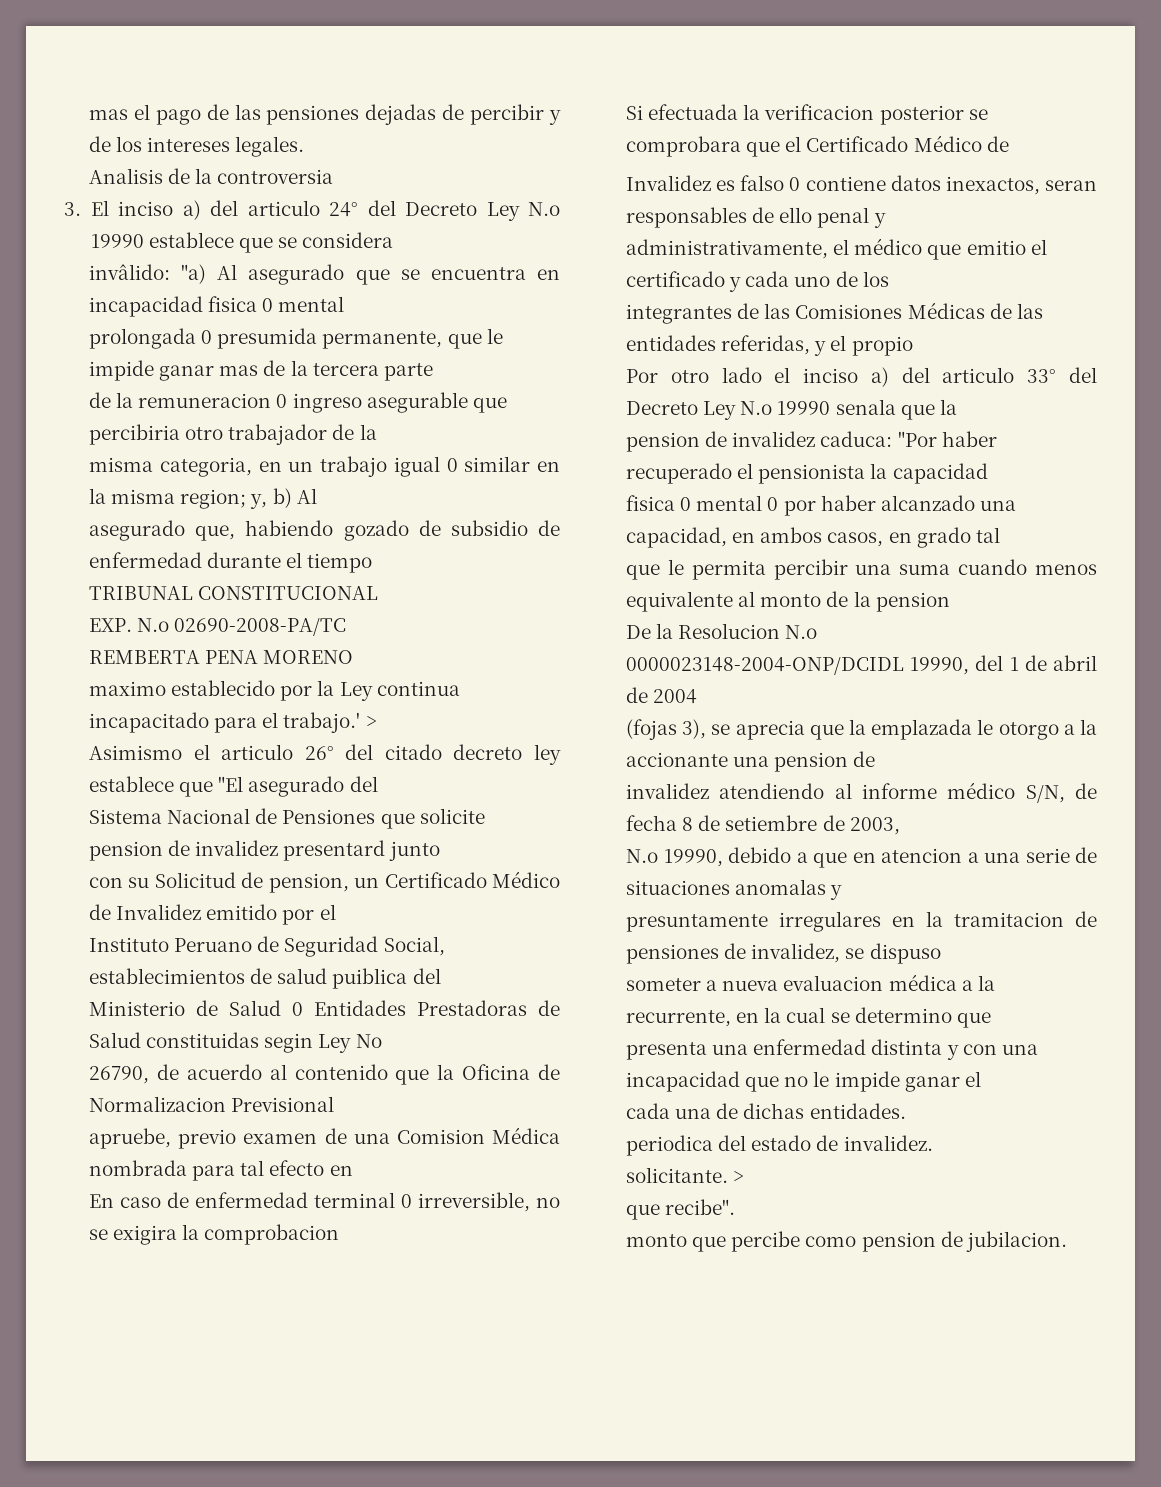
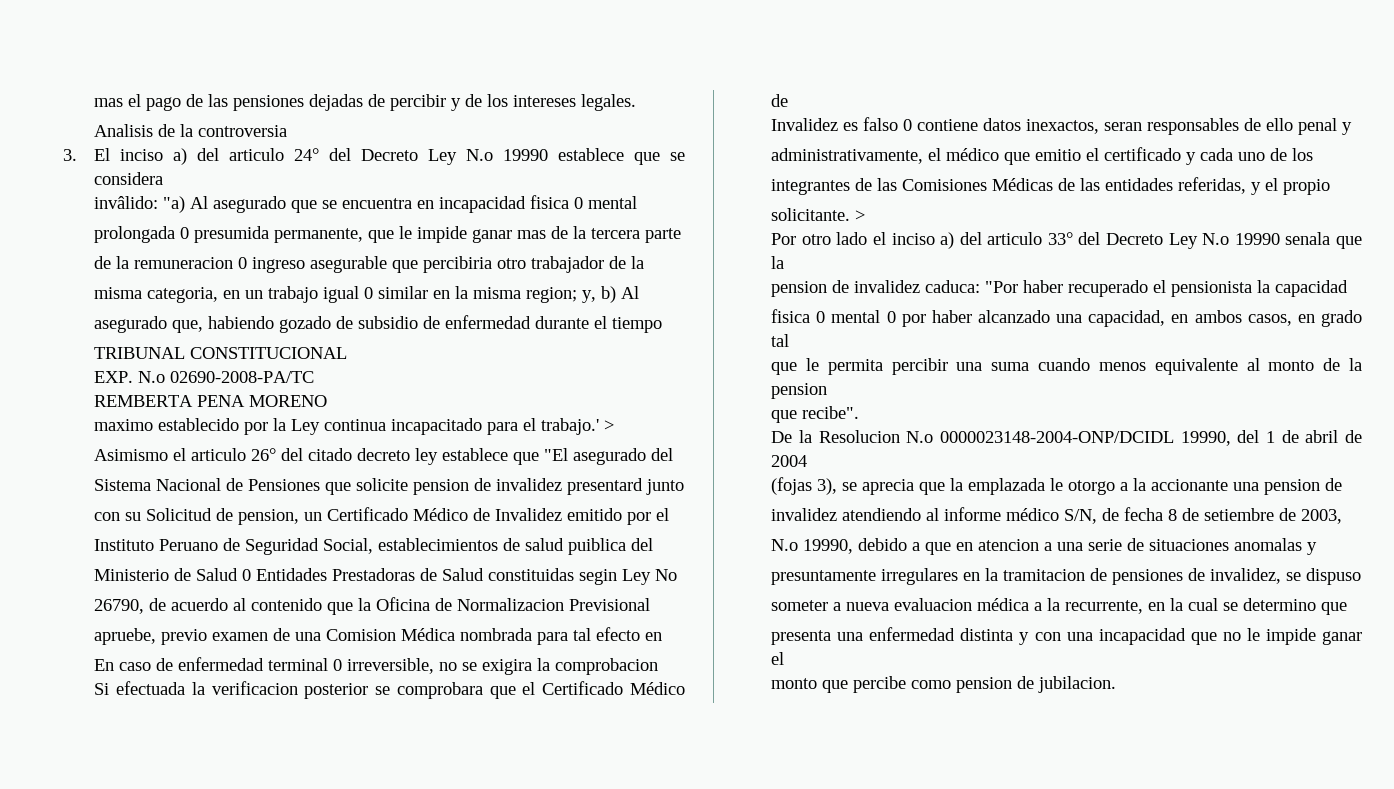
+ solicitante. >
+ que recibe".
- cada una de dichas entidades.
- periodica del estado de invalidez.
- solicitante. >
- que recibe".

